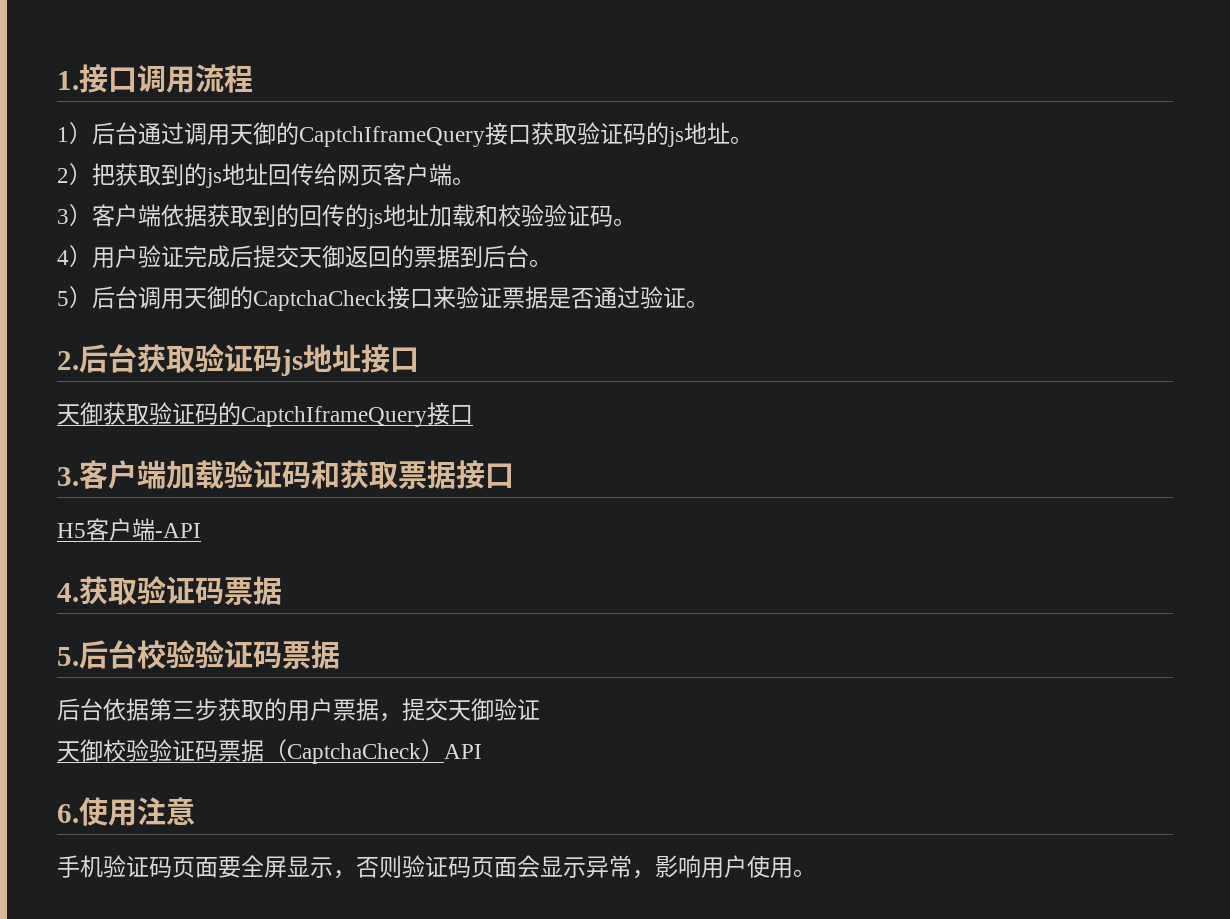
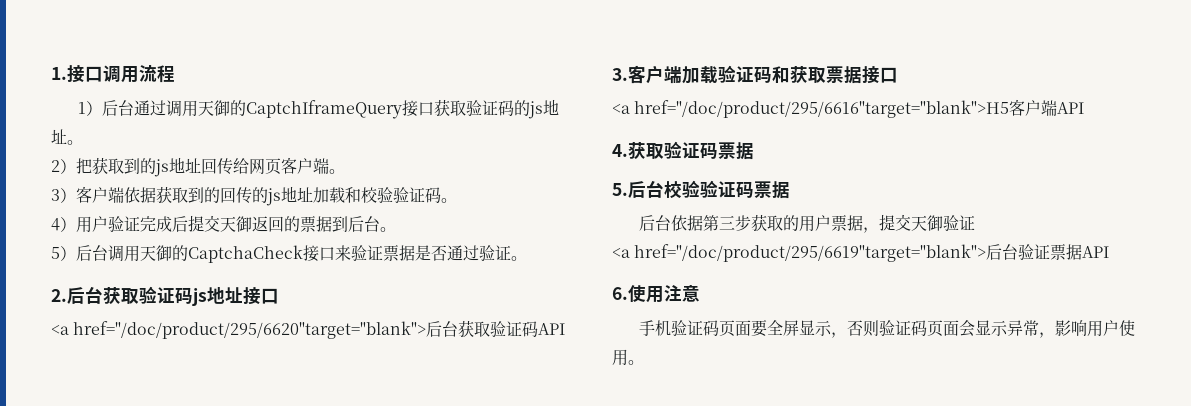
- 天御获取验证码的CaptchIframeQuery接口
+ <a href="/doc/product/295/6620"target="blank">后台获取验证码API
- H5客户端-API
+ <a href="/doc/product/295/6616"target="blank">H5客户端API
- 天御校验验证码票据（CaptchaCheck）API
+ <a href="/doc/product/295/6619"target="blank">后台验证票据API

